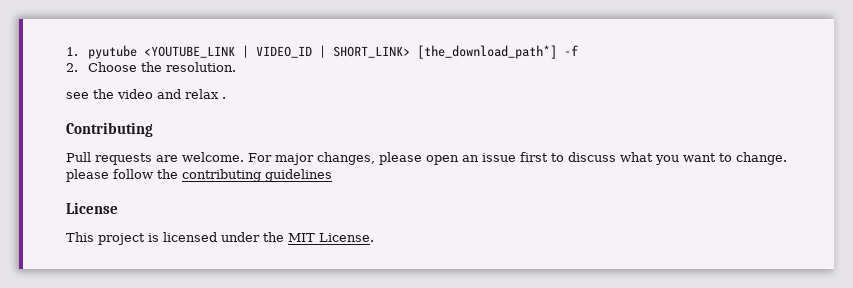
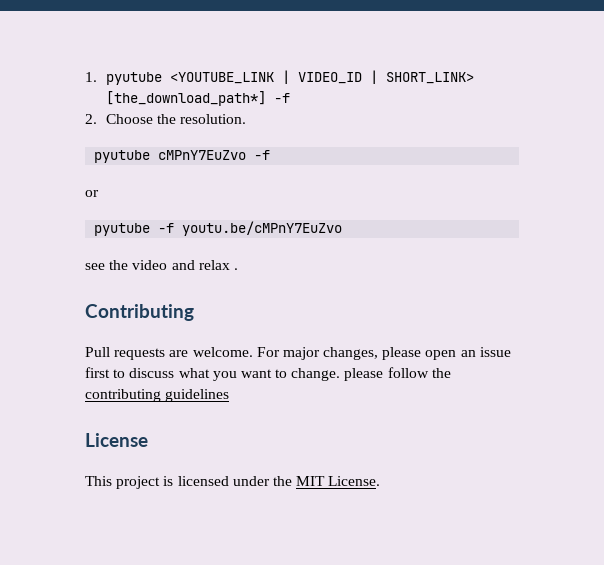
+ pyutube cMPnY7EuZvo -f
+ or
+ pyutube -f youtu.be/cMPnY7EuZvo

